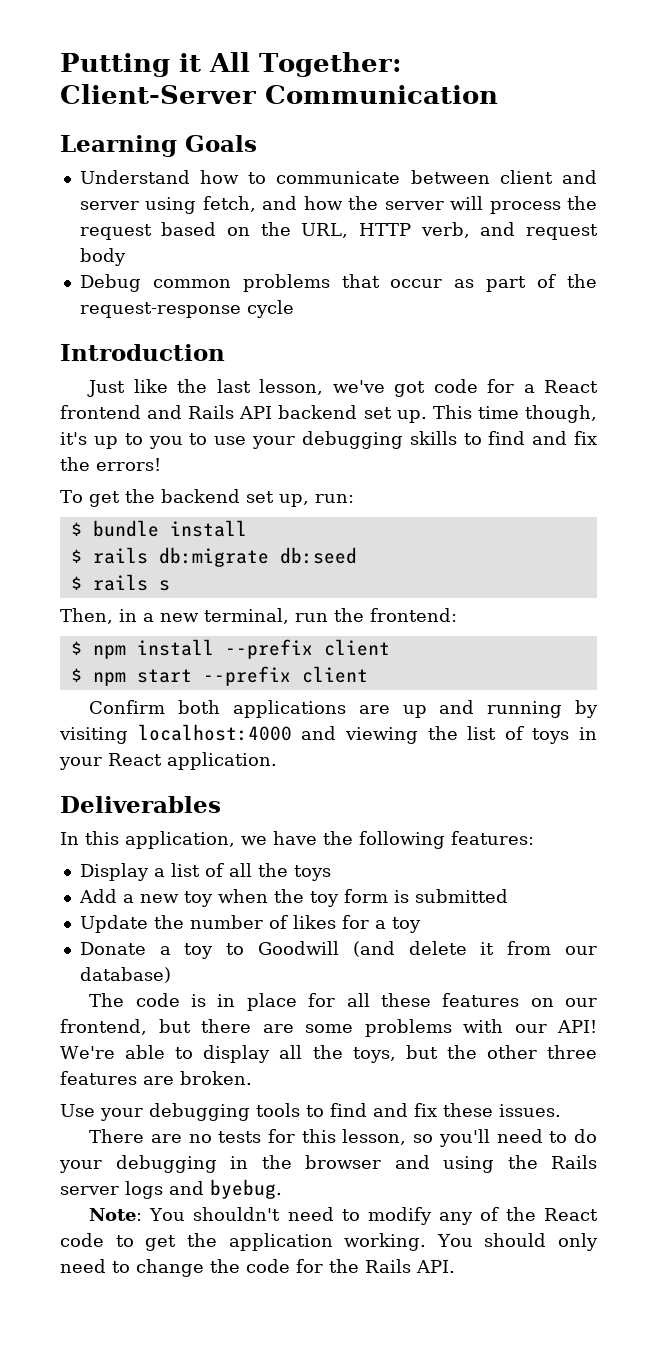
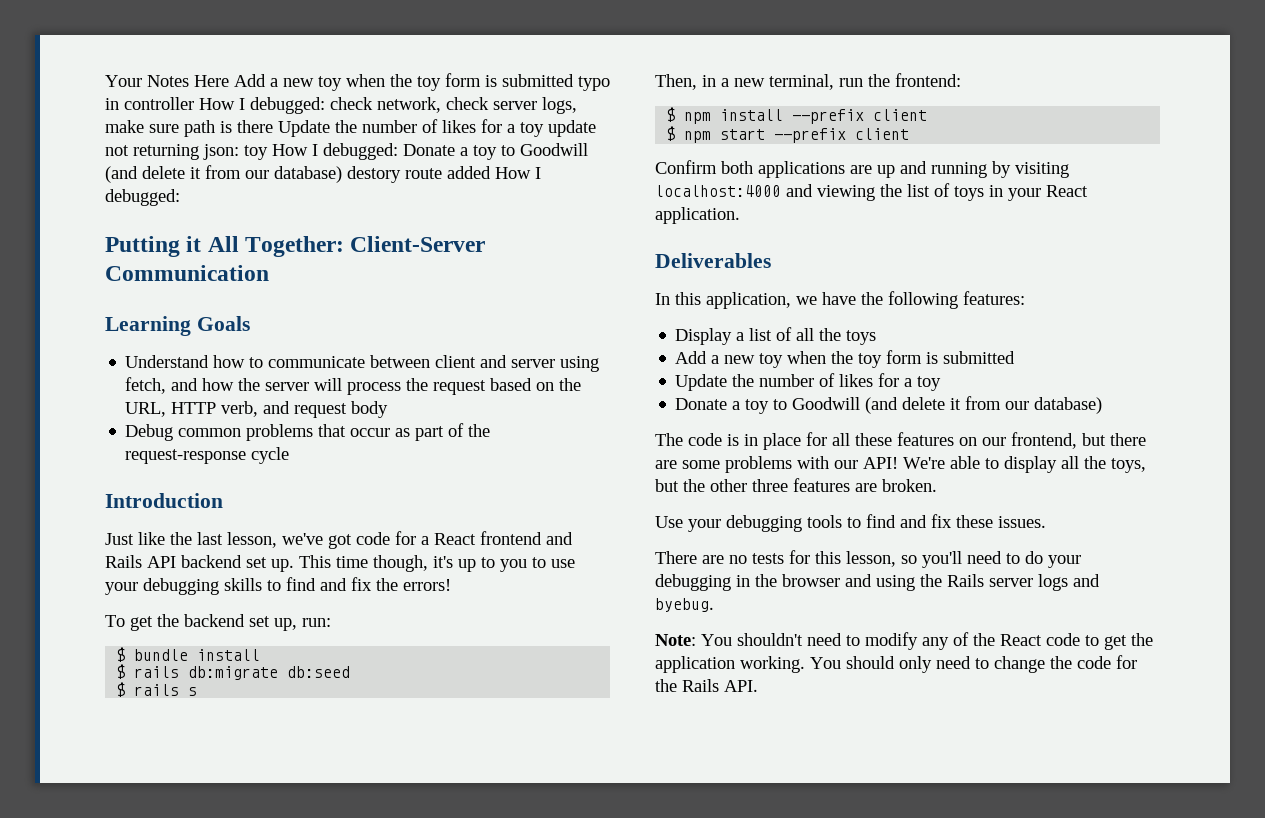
+ Your Notes Here Add a new toy when the toy form is submitted typo in controller How I debugged: check network, check server logs, make sure path is there Update the number of likes for a toy update not returning json: toy How I debugged: Donate a toy to Goodwill (and delete it from our database) destory route added How I debugged:

